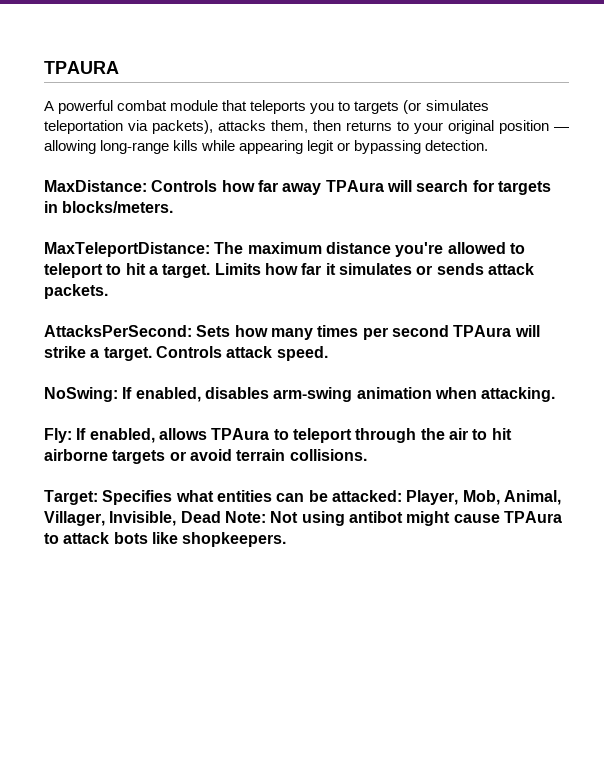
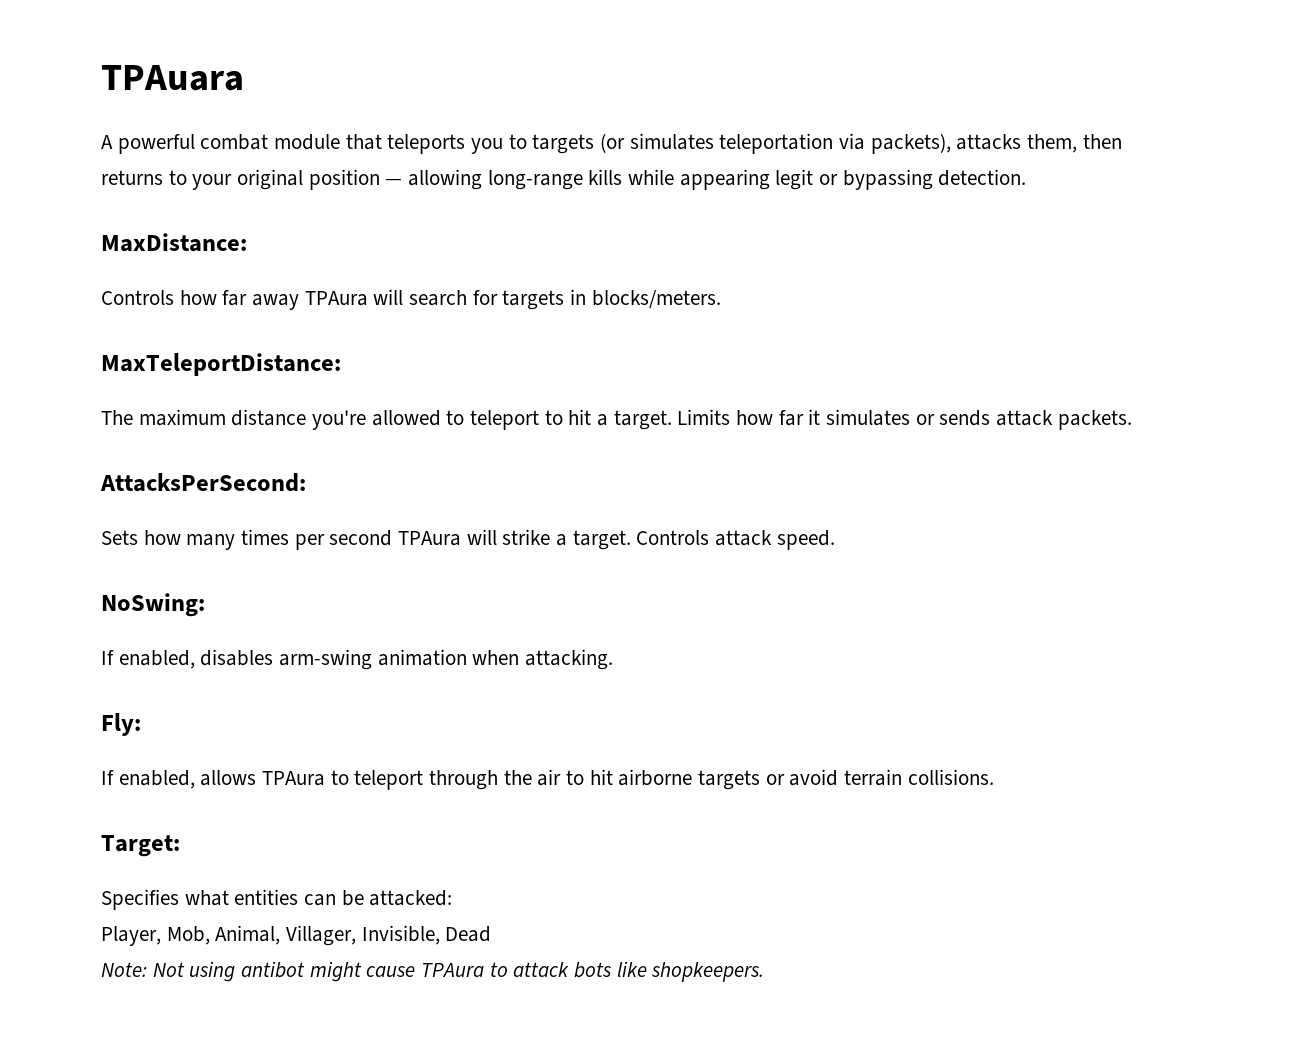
- TPAURA
+ TPAuara
- MaxDistance: Controls how far away TPAura will search for targets in blocks/meters.
+ MaxDistance:
+ Controls how far away TPAura will search for targets in blocks/meters.
- MaxTeleportDistance: The maximum distance you're allowed to teleport to hit a target.
+ MaxTeleportDistance:
+ The maximum distance you're allowed to teleport to hit a target.
- AttacksPerSecond: Sets how many times per second TPAura will strike a target.
+ AttacksPerSecond:
+ Sets how many times per second TPAura will strike a target.
- NoSwing: If enabled, disables arm-swing animation when attacking.
+ NoSwing:
+ If enabled, disables arm-swing animation when attacking.
- Fly: If enabled, allows TPAura to teleport through the air to hit airborne targets or avoid terrain collisions.
+ Fly:
+ If enabled, allows TPAura to teleport through the air to hit airborne targets or avoid terrain collisions.
- Target: Specifies what entities can be attacked: Player, Mob, Animal, Villager, Invisible, Dead Note: Not using antibot might cause TPAura to attack bots like shopkeepers.
+ Target:
+ Specifies what entities can be attacked:
+ Player, Mob, Animal, Villager, Invisible, Dead
+ Note: Not using antibot might cause TPAura to attack bots like shopkeepers.

